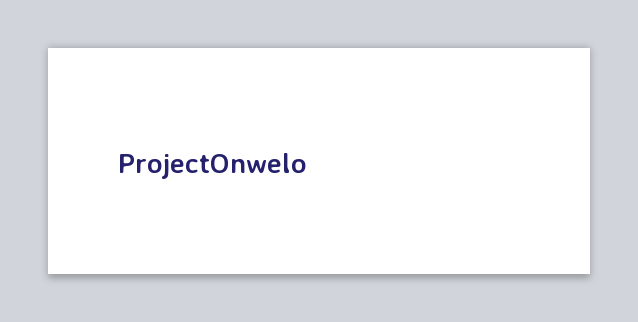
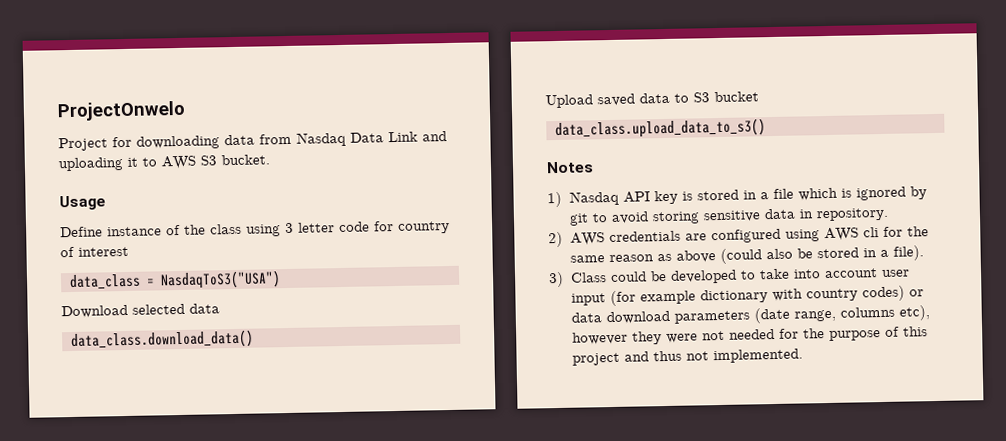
+ Project for downloading data from Nasdaq Data Link and uploading it to AWS S3 bucket.
+ Usage
+ Define instance of the class using 3 letter code for country of interest
+ data_class = NasdaqToS3("USA")
+ Download selected data
+ data_class.download_data()
+ Upload saved data to S3 bucket
+ data_class.upload_data_to_s3()
+ Notes
+ 1) Nasdaq API key is stored in a file which is ignored by git to avoid storing sensitive data in repository.
+ 2) AWS credentials are configured using AWS cli for the same reason as above (could also be stored in a file).
+ 3) Class could be developed to take into account user input (for example dictionary with country codes) or data download parameters (date range, columns etc), however they were not needed for the purpose of this project and thus not implemented.

